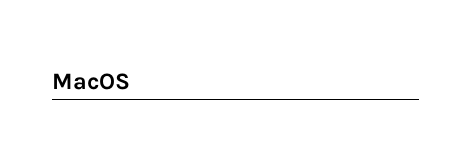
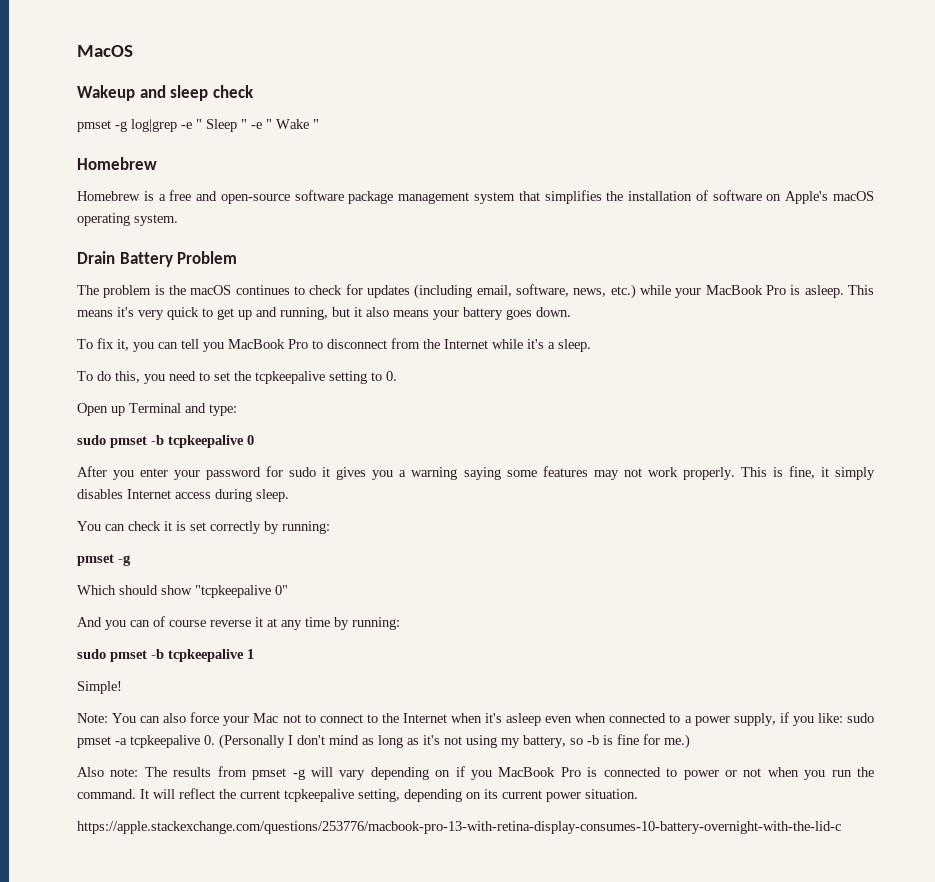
+ Wakeup and sleep check
+ pmset -g log|grep -e " Sleep " -e " Wake "
+ Homebrew
+ Homebrew is a free and open-source software package management system that simplifies the installation of software on Apple's macOS operating system.
+ Drain Battery Problem
+ The problem is the macOS continues to check for updates (including email, software, news, etc.) while your MacBook Pro is asleep. This means it's very quick to get up and running, but it also means your battery goes down.
+ To fix it, you can tell you MacBook Pro to disconnect from the Internet while it's a sleep.
+ To do this, you need to set the tcpkeepalive setting to 0.
+ Open up Terminal and type:
+ sudo pmset -b tcpkeepalive 0
+ After you enter your password for sudo it gives you a warning saying some features may not work properly. This is fine, it simply disables Internet access during sleep.
+ You can check it is set correctly by running:
+ pmset -g
+ Which should show "tcpkeepalive 0"
+ And you can of course reverse it at any time by running:
+ sudo pmset -b tcpkeepalive 1
+ Simple!
+ Note: You can also force your Mac not to connect to the Internet when it's asleep even when connected to a power supply, if you like: sudo pmset -a tcpkeepalive 0. (Personally I don't mind as long as it's not using my battery, so -b is fine for me.)
+ Also note: The results from pmset -g will vary depending on if you MacBook Pro is connected to power or not when you run the command. It will reflect the current tcpkeepalive setting, depending on its current power situation.
+ https://apple.stackexchange.com/questions/253776/macbook-pro-13-with-retina-display-consumes-10-battery-overnight-with-the-lid-c

